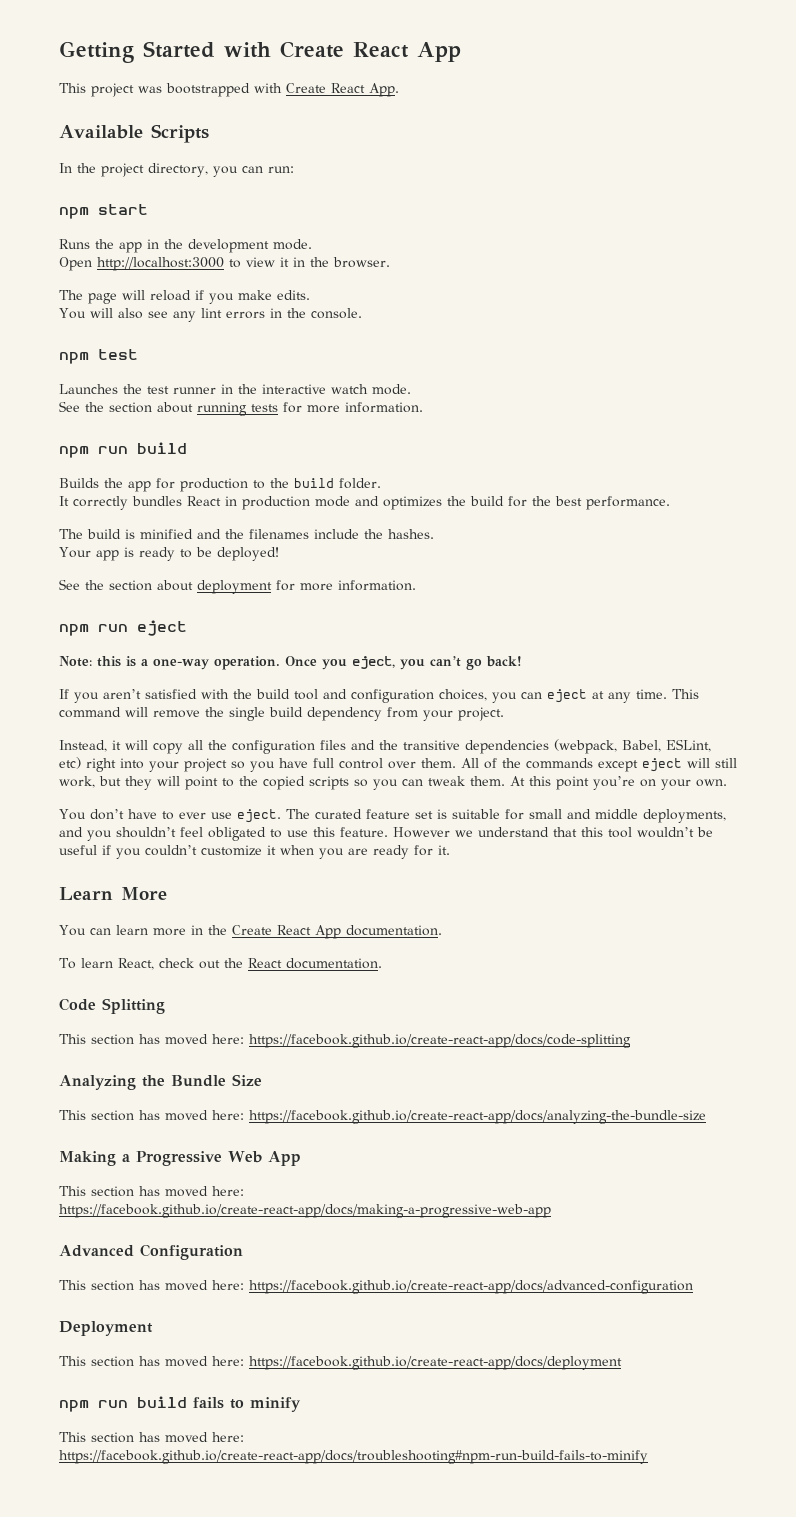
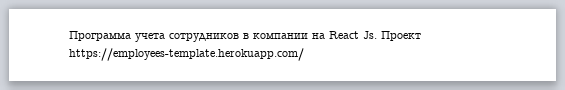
- Getting Started with Create React App
- This project was bootstrapped with Create React App.
- Available Scripts
- In the project directory, you can run:
- npm start
- Runs the app in the development mode.
- Open http://localhost:3000 to view it in the browser.
- The page will reload if you make edits.
- You will also see any lint errors in the console.
- npm test
- Launches the test runner in the interactive watch mode.
- See the section about running tests for more information.
- npm run build
- Builds the app for production to the build folder.
- It correctly bundles React in production mode and optimizes the build for the best performance.
- The build is minified and the filenames include the hashes.
- Your app is ready to be deployed!
- See the section about deployment for more information.
- npm run eject
- Note: this is a one-way operation. Once you eject, you can’t go back!
- If you aren’t satisfied with the build tool and configuration choices, you can eject at any time. This command will remove the single build dependency from your project.
- Instead, it will copy all the configuration files and the transitive dependencies (webpack, Babel, ESLint, etc) right into your project so you have full control over them. All of the commands except eject will still work, but they will point to the copied scripts so you can tweak them. At this point you’re on your own.
- You don’t have to ever use eject. The curated feature set is suitable for small and middle deployments, and you shouldn’t feel obligated to use this feature. However we understand that this tool wouldn’t be useful if you couldn’t customize it when you are ready for it.
- Learn More
- You can learn more in the Create React App documentation.
- To learn React, check out the React documentation.
- Code Splitting
- This section has moved here: https://facebook.github.io/create-react-app/docs/code-splitting
- Analyzing the Bundle Size
- This section has moved here: https://facebook.github.io/create-react-app/docs/analyzing-the-bundle-size
- Making a Progressive Web App
- This section has moved here: https://facebook.github.io/create-react-app/docs/making-a-progressive-web-app
- Advanced Configuration
- This section has moved here: https://facebook.github.io/create-react-app/docs/advanced-configuration
- Deployment
- This section has moved here: https://facebook.github.io/create-react-app/docs/deployment
- npm run build fails to minify
- This section has moved here: https://facebook.github.io/create-react-app/docs/troubleshooting#npm-run-build-fails-to-minify
+ Программа учета сотрудников в компании на React Js. Проект https://employees-template.herokuapp.com/

